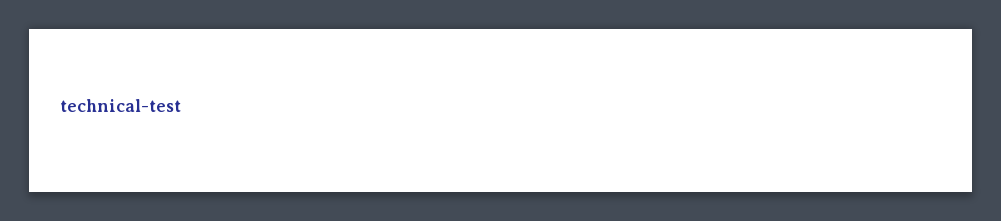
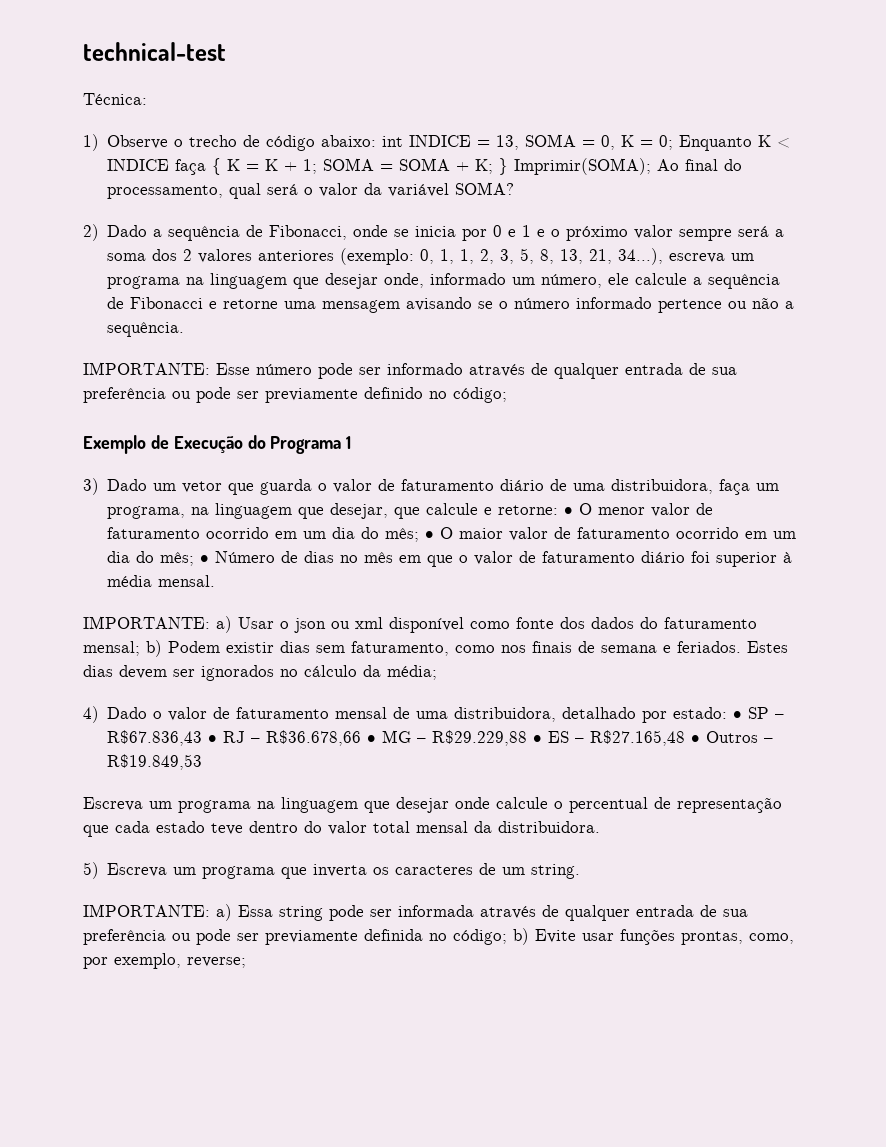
+ Técnica:
+ 1) Observe o trecho de código abaixo: int INDICE = 13, SOMA = 0, K = 0; Enquanto K < INDICE faça { K = K + 1; SOMA = SOMA + K; } Imprimir(SOMA); Ao final do processamento, qual será o valor da variável SOMA?
+ 2) Dado a sequência de Fibonacci, onde se inicia por 0 e 1 e o próximo valor sempre será a soma dos 2 valores anteriores (exemplo: 0, 1, 1, 2, 3, 5, 8, 13, 21, 34...), escreva um programa na linguagem que desejar onde, informado um número, ele calcule a sequência de Fibonacci e retorne uma mensagem avisando se o número informado pertence ou não a sequência.
+ IMPORTANTE: Esse número pode ser informado através de qualquer entrada de sua preferência ou pode ser previamente definido no código;
+ Exemplo de Execução do Programa 1
+ 3) Dado um vetor que guarda o valor de faturamento diário de uma distribuidora, faça um programa, na linguagem que desejar, que calcule e retorne: • O menor valor de faturamento ocorrido em um dia do mês; • O maior valor de faturamento ocorrido em um dia do mês; • Número de dias no mês em que o valor de faturamento diário foi superior à média mensal.
+ IMPORTANTE: a) Usar o json ou xml disponível como fonte dos dados do faturamento mensal; b) Podem existir dias sem faturamento, como nos finais de semana e feriados. Estes dias devem ser ignorados no cálculo da média;
+ 4) Dado o valor de faturamento mensal de uma distribuidora, detalhado por estado: • SP – R$67.836,43 • RJ – R$36.678,66 • MG – R$29.229,88 • ES – R$27.165,48 • Outros – R$19.849,53
+ Escreva um programa na linguagem que desejar onde calcule o percentual de representação que cada estado teve dentro do valor total mensal da distribuidora.
+ 5) Escreva um programa que inverta os caracteres de um string.
+ IMPORTANTE: a) Essa string pode ser informada através de qualquer entrada de sua preferência ou pode ser previamente definida no código; b) Evite usar funções prontas, como, por exemplo, reverse;

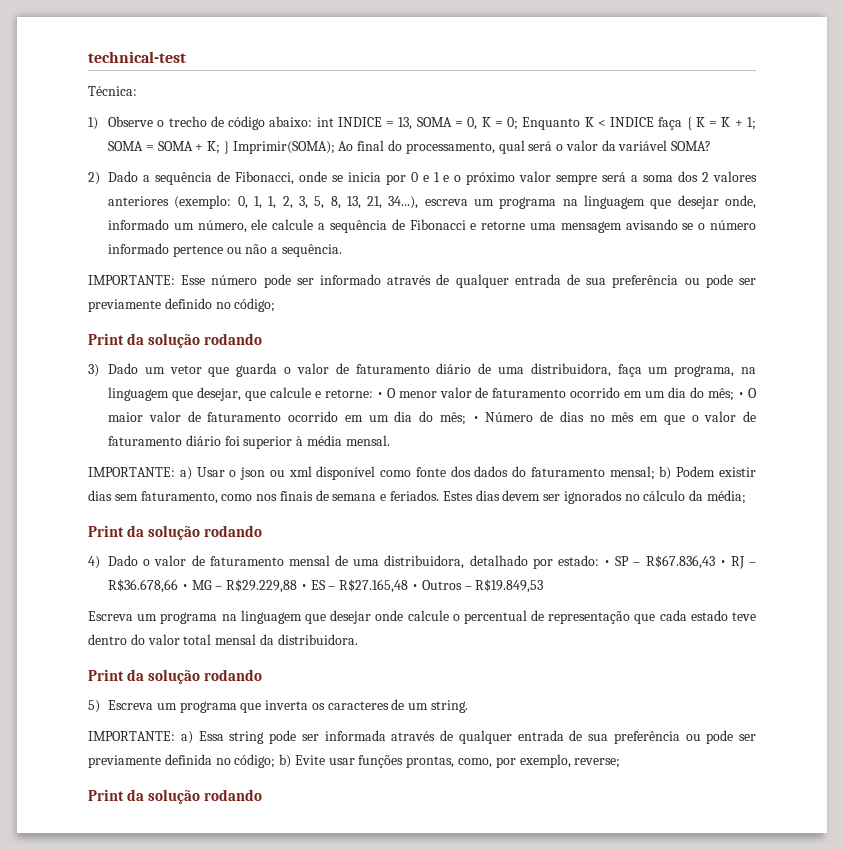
  IMPORTANTE: Esse número pode ser informado através de qualquer entrada de sua preferência ou pode ser previamente definido no código;
- Exemplo de Execução do Programa 1
+ Print da solução rodando
  Estes dias devem ser ignorados no cálculo da média;
+ Print da solução rodando
  Escreva um programa na linguagem que desejar onde calcule o percentual de representação que cada estado teve dentro do valor total mensal da distribuidora.
+ Print da solução rodando
  IMPORTANTE: a) Essa string pode ser informada através de qualquer entrada de sua preferência ou pode ser previamente definida no código; b) Evite usar funções prontas, como, por exemplo, reverse;
+ Print da solução rodando

